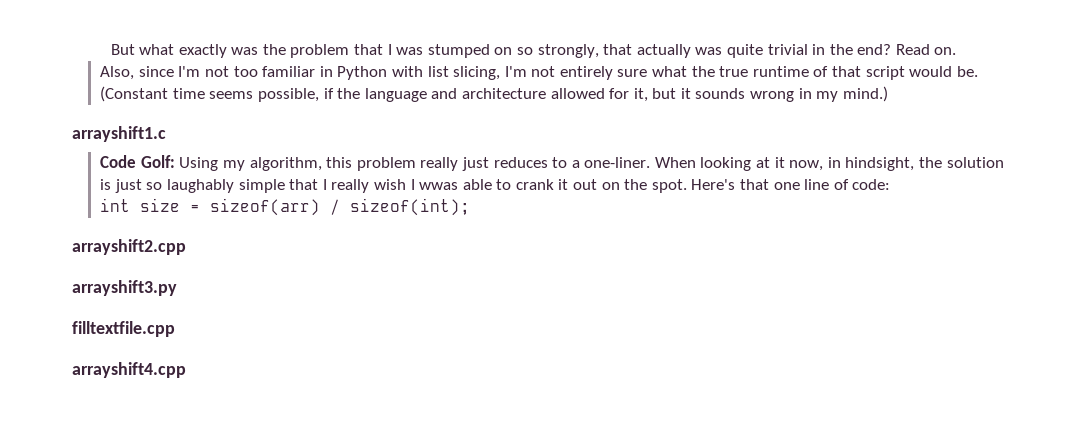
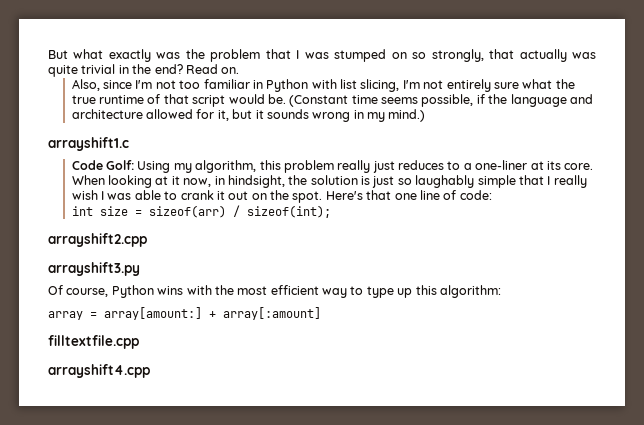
- Code Golf: Using my algorithm, this problem really just reduces to a one-liner.
+ Code Golf: Using my algorithm, this problem really just reduces to a one-liner at its core.
- When looking at it now, in hindsight, the solution is just so laughably simple that I really wish I wwas able to crank it out on the spot.
+ When looking at it now, in hindsight, the solution is just so laughably simple that I really wish I was able to crank it out on the spot.
+ Of course, Python wins with the most efficient way to type up this algorithm:
+ array = array[amount:] + array[:amount]

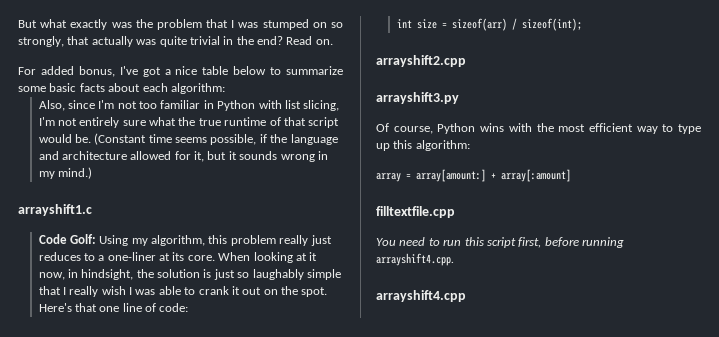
+ For added bonus, I've got a nice table below to summarize some basic facts about each algorithm:
+ You need to run this script first, before running arrayshift4.cpp.

